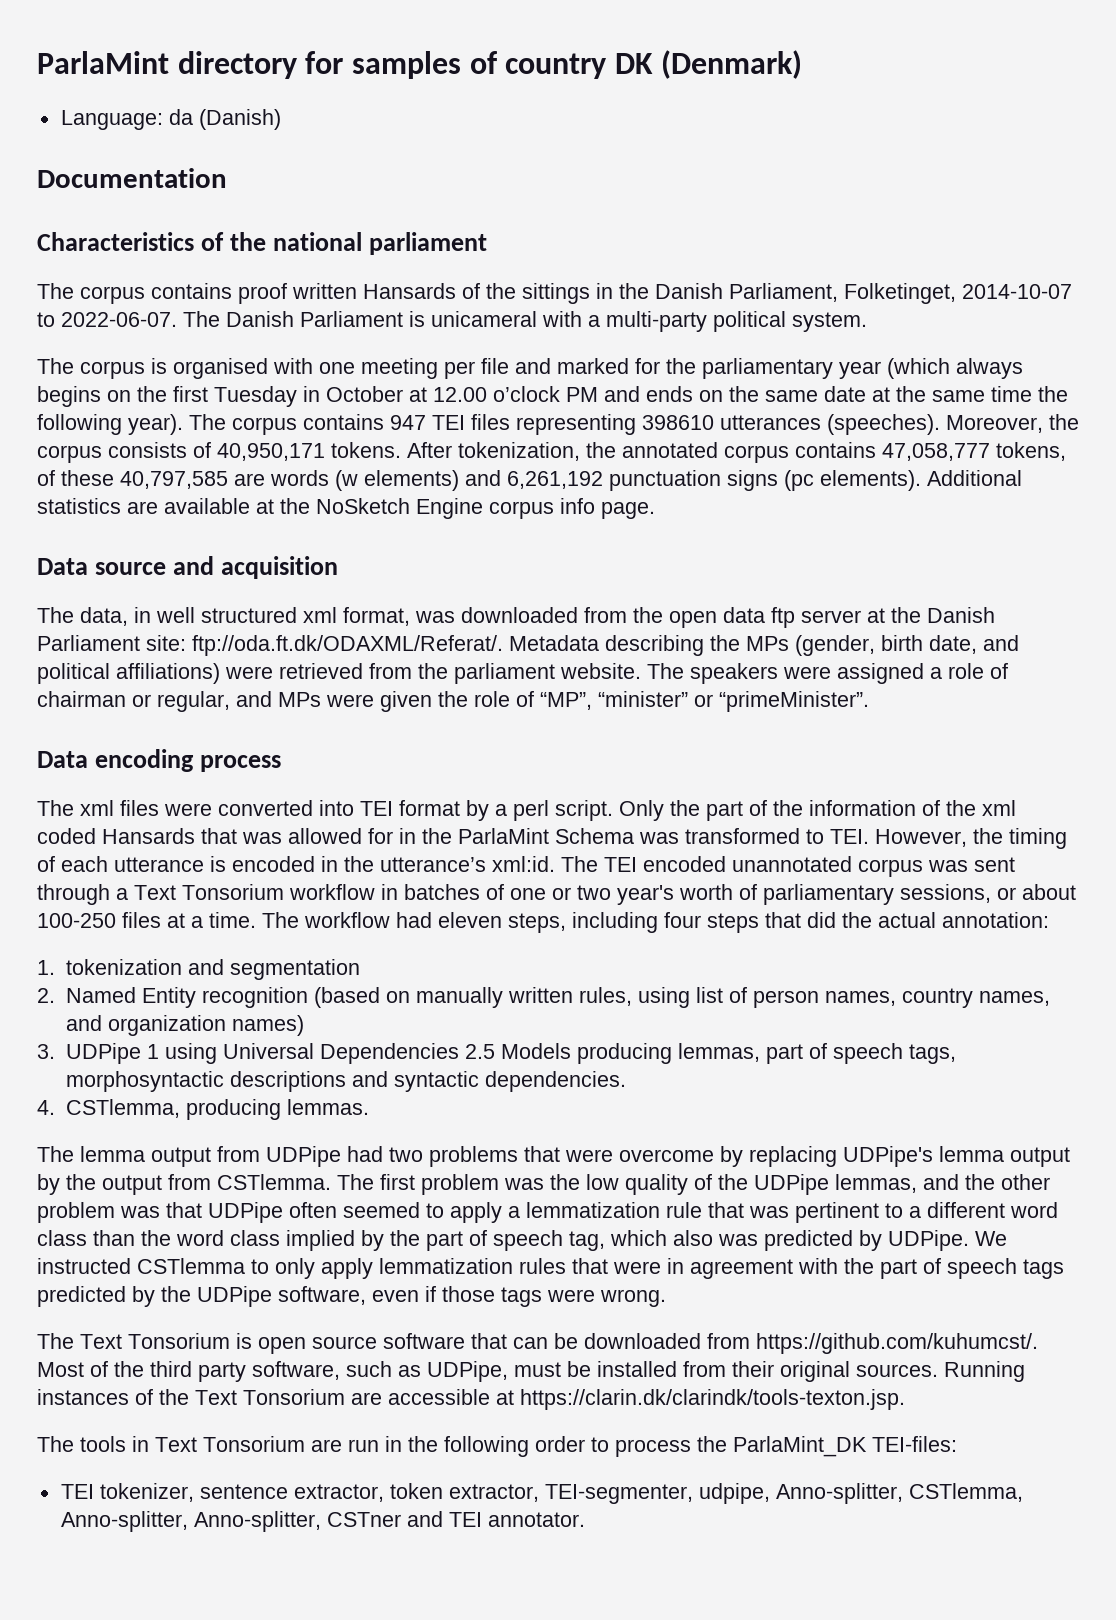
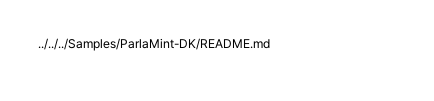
- ParlaMint directory for samples of country DK (Denmark)
- Language: da (Danish)
- Documentation
- Characteristics of the national parliament
- The corpus contains proof written Hansards of the sittings in the Danish Parliament, Folketinget, 2014-10-07 to 2022-06-07. The Danish Parliament is unicameral with a multi-party political system.
- The corpus is organised with one meeting per file and marked for the parliamentary year (which always begins on the first Tuesday in October at 12.00 o’clock PM and ends on the same date at the same time the following year). The corpus contains 947 TEI files representing 398610 utterances (speeches). Moreover, the corpus consists of 40,950,171 tokens. After tokenization, the annotated corpus contains 47,058,777 tokens, of these 40,797,585 are words (w elements) and 6,261,192 punctuation signs (pc elements). Additional statistics are available at the NoSketch Engine corpus info page.
- Data source and acquisition
- The data, in well structured xml format, was downloaded from the open data ftp server at the Danish Parliament site: ftp://oda.ft.dk/ODAXML/Referat/. Metadata describing the MPs (gender, birth date, and political affiliations) were retrieved from the parliament website. The speakers were assigned a role of chairman or regular, and MPs were given the role of “MP”, “minister” or “primeMinister”.
- Data encoding process
- The xml files were converted into TEI format by a perl script. Only the part of the information of the xml coded Hansards that was allowed for in the ParlaMint Schema was transformed to TEI. However, the timing of each utterance is encoded in the utterance’s xml:id. The TEI encoded unannotated corpus was sent through a Text Tonsorium workflow in batches of one or two year's worth of parliamentary sessions, or about 100-250 files at a time. The workflow had eleven steps, including four steps that did the actual annotation:
- 1. tokenization and segmentation
- 2. Named Entity recognition (based on manually written rules, using list of person names, country names, and organization names)
- 3. UDPipe 1 using Universal Dependencies 2.5 Models producing lemmas, part of speech tags, morphosyntactic descriptions and syntactic dependencies.
- 4. CSTlemma, producing lemmas.
- The lemma output from UDPipe had two problems that were overcome by replacing UDPipe's lemma output by the output from CSTlemma. The first problem was the low quality of the UDPipe lemmas, and the other problem was that UDPipe often seemed to apply a lemmatization rule that was pertinent to a different word class than the word class implied by the part of speech tag, which also was predicted by UDPipe. We instructed CSTlemma to only apply lemmatization rules that were in agreement with the part of speech tags predicted by the UDPipe software, even if those tags were wrong.
- The Text Tonsorium is open source software that can be downloaded from https://github.com/kuhumcst/. Most of the third party software, such as UDPipe, must be installed from their original sources. Running instances of the Text Tonsorium are accessible at https://clarin.dk/clarindk/tools-texton.jsp.
- The tools in Text Tonsorium are run in the following order to process the ParlaMint_DK TEI-files:
- TEI tokenizer, sentence extractor, token extractor, TEI-segmenter, udpipe, Anno-splitter, CSTlemma, Anno-splitter, Anno-splitter, CSTner and TEI annotator.
+ ../../../Samples/ParlaMint-DK/README.md

